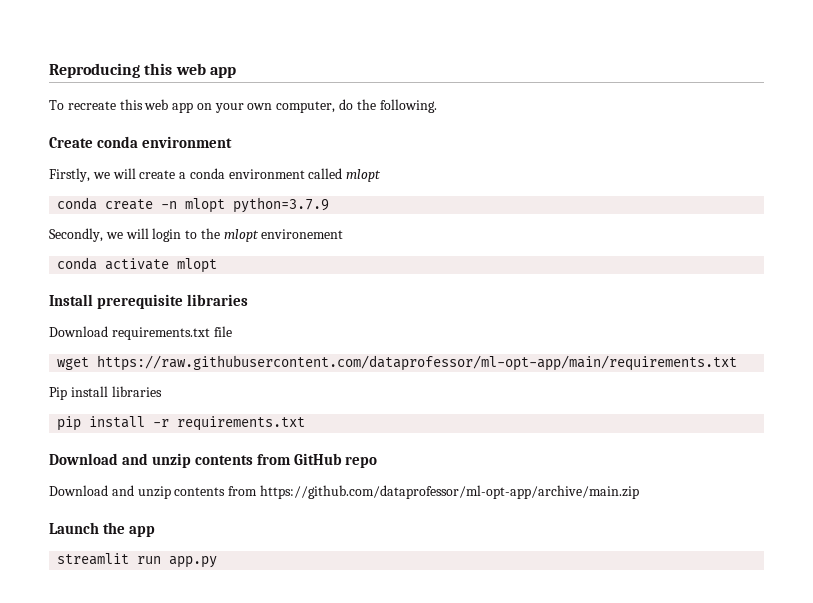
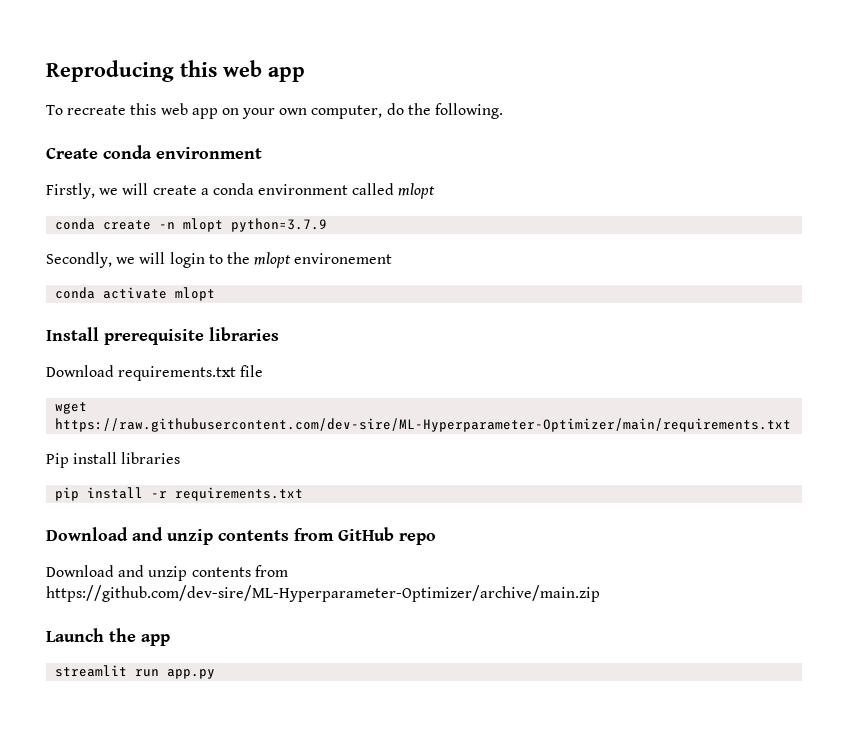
- wget https://raw.githubusercontent.com/dataprofessor/ml-opt-app/main/requirements.txt
+ wget https://raw.githubusercontent.com/dev-sire/ML-Hyperparameter-Optimizer/main/requirements.txt
- Download and unzip contents from https://github.com/dataprofessor/ml-opt-app/archive/main.zip
+ Download and unzip contents from https://github.com/dev-sire/ML-Hyperparameter-Optimizer/archive/main.zip

